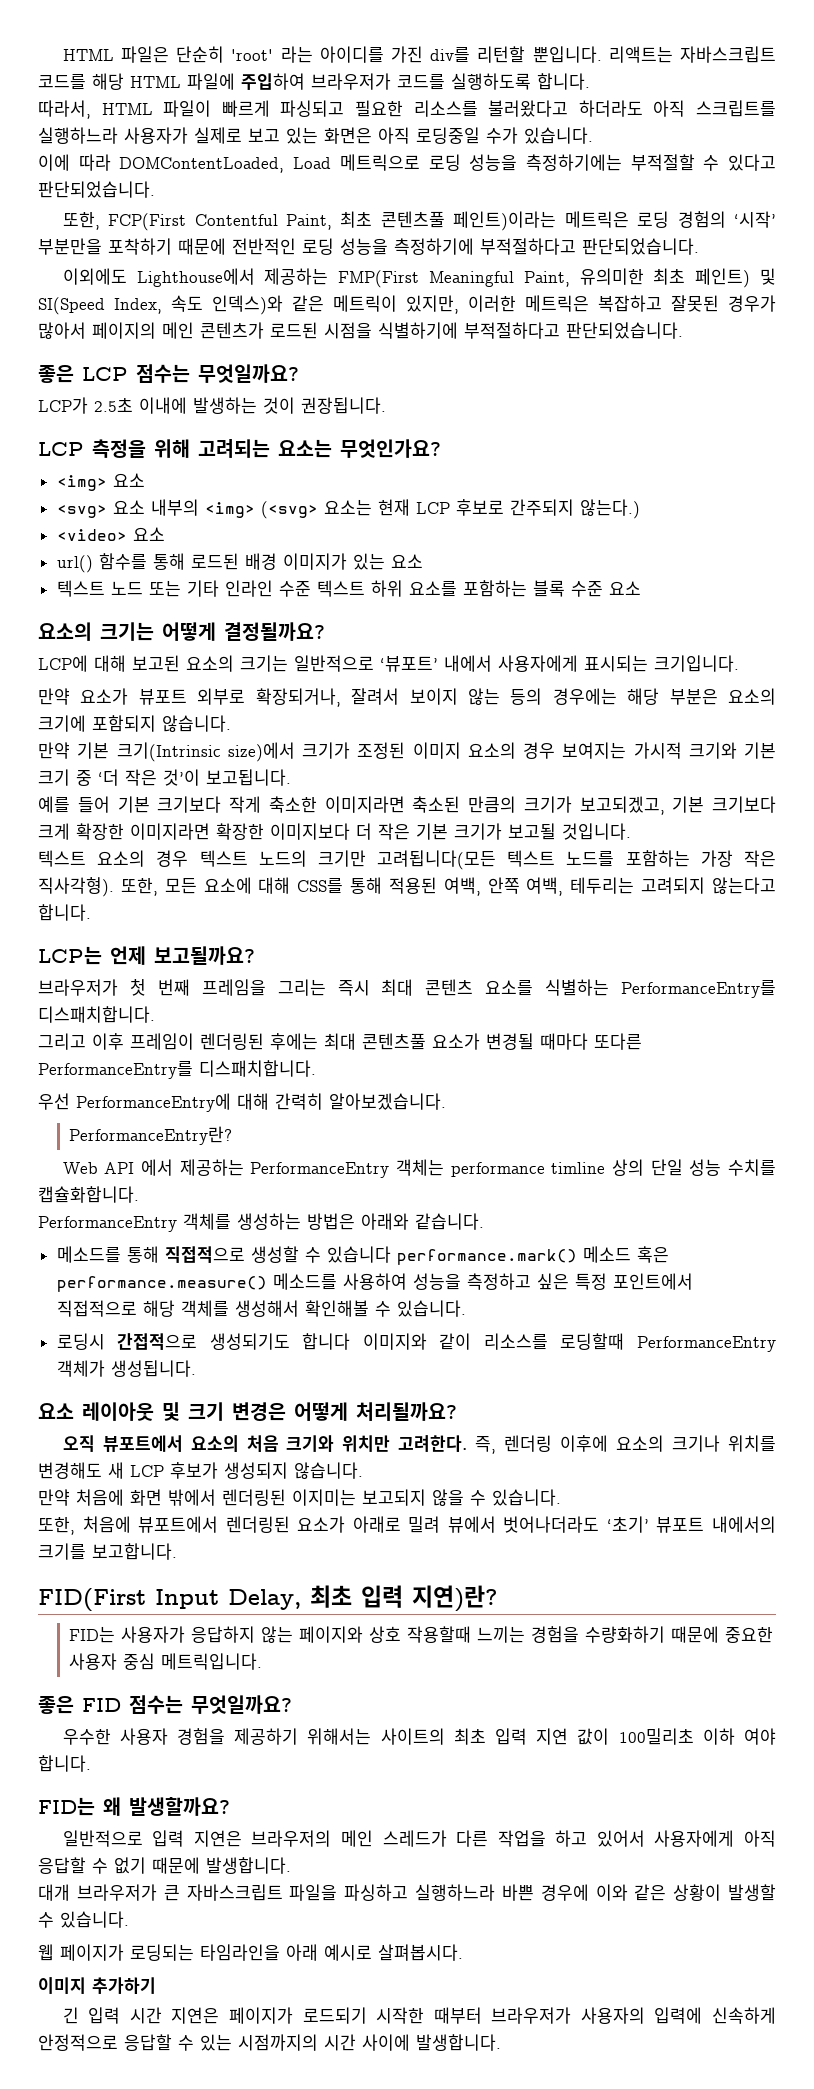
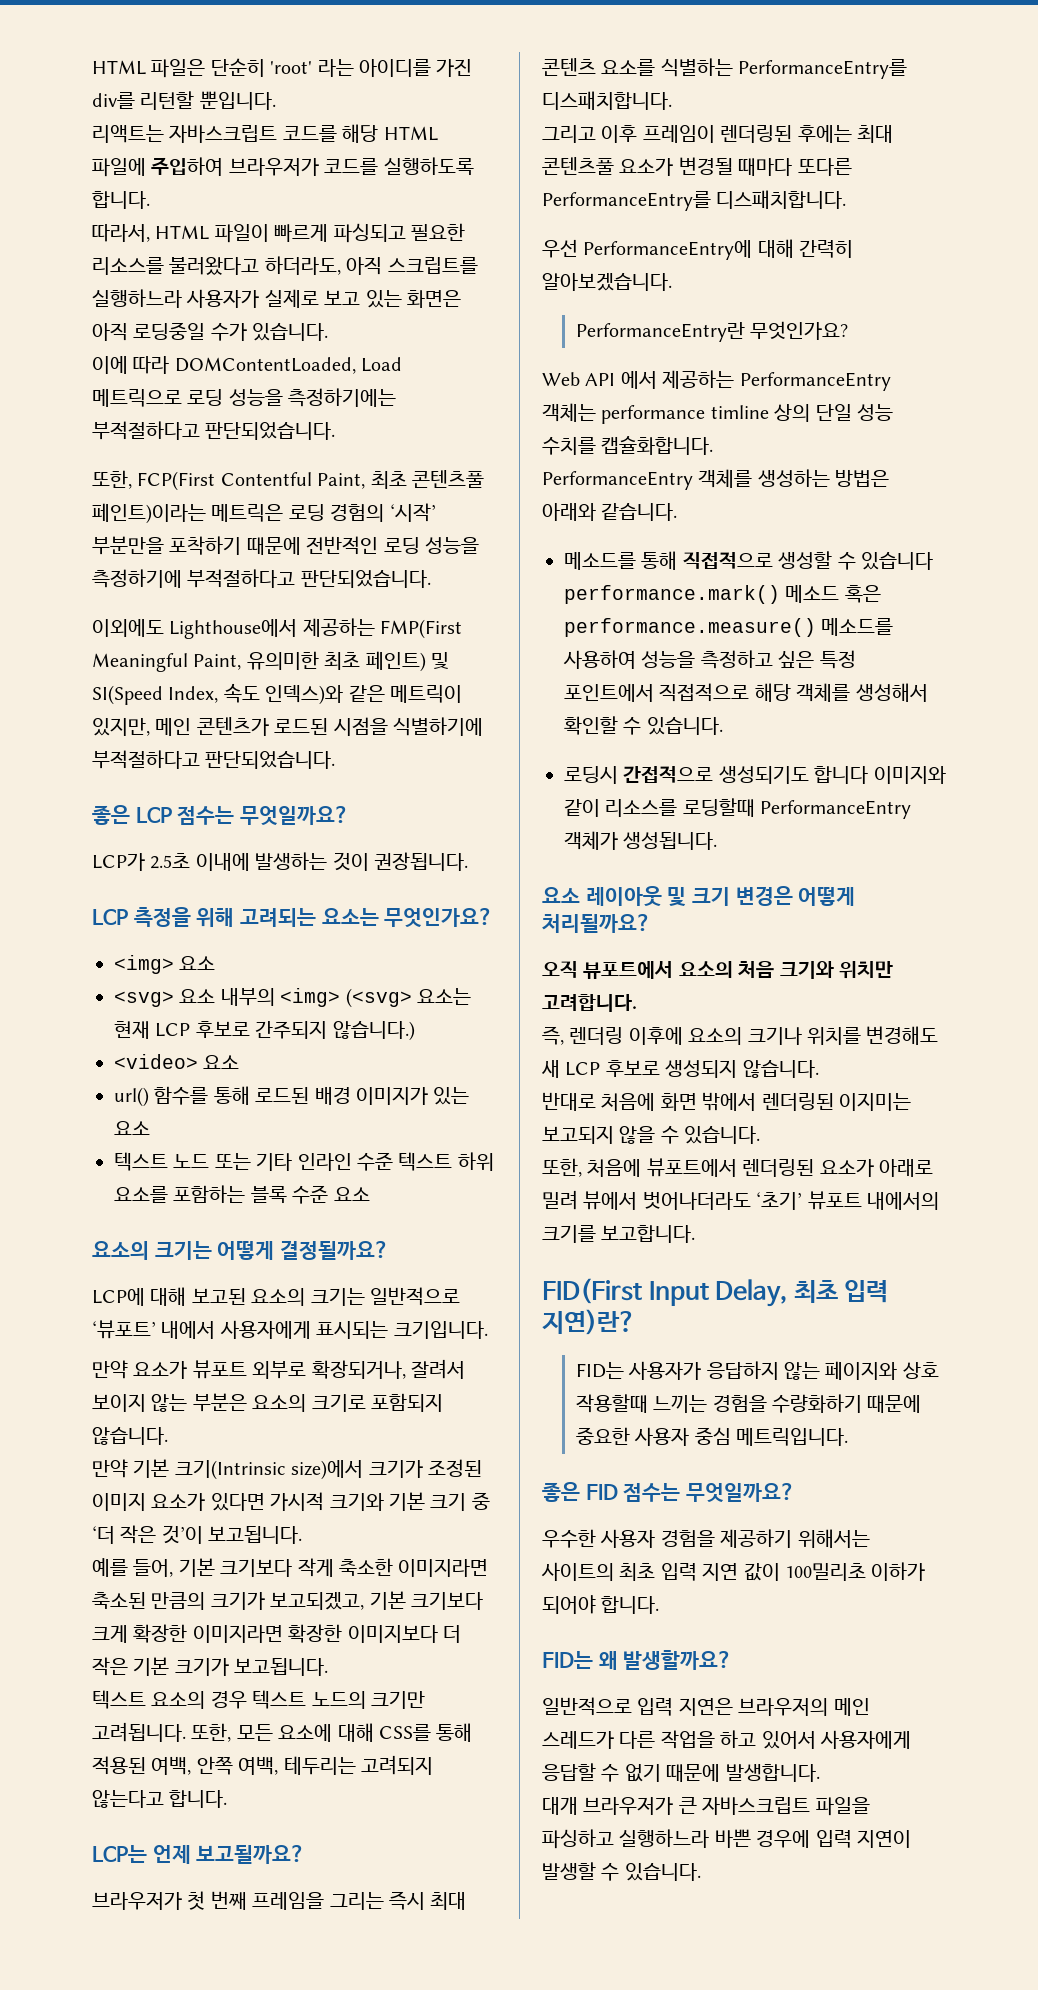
- HTML 파일은 단순히 'root' 라는 아이디를 가진 div를 리턴할 뿐입니다. 리액트는 자바스크립트 코드를 해당 HTML 파일에 주입하여 브라우저가 코드를 실행하도록 합니다.
+ HTML 파일은 단순히 'root' 라는 아이디를 가진 div를 리턴할 뿐입니다.
+ 리액트는 자바스크립트 코드를 해당 HTML 파일에 주입하여 브라우저가 코드를 실행하도록 합니다.
- 따라서, HTML 파일이 빠르게 파싱되고 필요한 리소스를 불러왔다고 하더라도 아직 스크립트를 실행하느라 사용자가 실제로 보고 있는 화면은 아직 로딩중일 수가 있습니다.
+ 따라서, HTML 파일이 빠르게 파싱되고 필요한 리소스를 불러왔다고 하더라도, 아직 스크립트를 실행하느라 사용자가 실제로 보고 있는 화면은 아직 로딩중일 수가 있습니다.
- 이에 따라 DOMContentLoaded, Load 메트릭으로 로딩 성능을 측정하기에는 부적절할 수 있다고 판단되었습니다.
+ 이에 따라 DOMContentLoaded, Load 메트릭으로 로딩 성능을 측정하기에는 부적절하다고 판단되었습니다.
- 이외에도 Lighthouse에서 제공하는 FMP(First Meaningful Paint, 유의미한 최초 페인트) 및 SI(Speed Index, 속도 인덱스)와 같은 메트릭이 있지만, 이러한 메트릭은 복잡하고 잘못된 경우가 많아서 페이지의 메인 콘텐츠가 로드된 시점을 식별하기에 부적절하다고 판단되었습니다.
+ 이외에도 Lighthouse에서 제공하는 FMP(First Meaningful Paint, 유의미한 최초 페인트) 및 SI(Speed Index, 속도 인덱스)와 같은 메트릭이 있지만, 메인 콘텐츠가 로드된 시점을 식별하기에 부적절하다고 판단되었습니다.
- <svg> 요소 내부의 <img> (<svg> 요소는 현재 LCP 후보로 간주되지 않는다.)
+ <svg> 요소 내부의 <img> (<svg> 요소는 현재 LCP 후보로 간주되지 않습니다.)
- 만약 요소가 뷰포트 외부로 확장되거나, 잘려서 보이지 않는 등의 경우에는 해당 부분은 요소의 크기에 포함되지 않습니다.
+ 만약 요소가 뷰포트 외부로 확장되거나, 잘려서 보이지 않는 부분은 요소의 크기로 포함되지 않습니다.
- 만약 기본 크기(Intrinsic size)에서 크기가 조정된 이미지 요소의 경우 보여지는 가시적 크기와 기본 크기 중 ‘더 작은 것’이 보고됩니다.
+ 만약 기본 크기(Intrinsic size)에서 크기가 조정된 이미지 요소가 있다면 가시적 크기와 기본 크기 중 ‘더 작은 것’이 보고됩니다.
- 예를 들어 기본 크기보다 작게 축소한 이미지라면 축소된 만큼의 크기가 보고되겠고, 기본 크기보다 크게 확장한 이미지라면 확장한 이미지보다 더 작은 기본 크기가 보고될 것입니다.
+ 예를 들어, 기본 크기보다 작게 축소한 이미지라면 축소된 만큼의 크기가 보고되겠고, 기본 크기보다 크게 확장한 이미지라면 확장한 이미지보다 더 작은 기본 크기가 보고됩니다.
- 텍스트 요소의 경우 텍스트 노드의 크기만 고려됩니다(모든 텍스트 노드를 포함하는 가장 작은 직사각형).
+ 텍스트 요소의 경우 텍스트 노드의 크기만 고려됩니다.
- PerformanceEntry란?
+ PerformanceEntry란 무엇인가요?
- 메소드를 통해 직접적으로 생성할 수 있습니다 performance.mark() 메소드 혹은 performance.measure() 메소드를 사용하여 성능을 측정하고 싶은 특정 포인트에서 직접적으로 해당 객체를 생성해서 확인해볼 수 있습니다.
+ 메소드를 통해 직접적으로 생성할 수 있습니다 performance.mark() 메소드 혹은 performance.measure() 메소드를 사용하여 성능을 측정하고 싶은 특정 포인트에서 직접적으로 해당 객체를 생성해서 확인할 수 있습니다.
- 오직 뷰포트에서 요소의 처음 크기와 위치만 고려한다. 즉, 렌더링 이후에 요소의 크기나 위치를 변경해도 새 LCP 후보가 생성되지 않습니다.
+ 오직 뷰포트에서 요소의 처음 크기와 위치만 고려합니다.
+ 즉, 렌더링 이후에 요소의 크기나 위치를 변경해도 새 LCP 후보로 생성되지 않습니다.
- 만약 처음에 화면 밖에서 렌더링된 이지미는 보고되지 않을 수 있습니다.
+ 반대로 처음에 화면 밖에서 렌더링된 이지미는 보고되지 않을 수 있습니다.
- 우수한 사용자 경험을 제공하기 위해서는 사이트의 최초 입력 지연 값이 100밀리초 이하 여야 합니다.
+ 우수한 사용자 경험을 제공하기 위해서는 사이트의 최초 입력 지연 값이 100밀리초 이하가 되어야 합니다.
- 일반적으로 입력 지연은 브라우저의 메인 스레드가 다른 작업을 하고 있어서 사용자에게 아직 응답할 수 없기 때문에 발생합니다.
+ 일반적으로 입력 지연은 브라우저의 메인 스레드가 다른 작업을 하고 있어서 사용자에게 응답할 수 없기 때문에 발생합니다.
- 대개 브라우저가 큰 자바스크립트 파일을 파싱하고 실행하느라 바쁜 경우에 이와 같은 상황이 발생할 수 있습니다.
+ 대개 브라우저가 큰 자바스크립트 파일을 파싱하고 실행하느라 바쁜 경우에 입력 지연이 발생할 수 있습니다.
- 웹 페이지가 로딩되는 타임라인을 아래 예시로 살펴봅시다.
- 이미지 추가하기
- 긴 입력 시간 지연은 페이지가 로드되기 시작한 때부터 브라우저가 사용자의 입력에 신속하게 안정적으로 응답할 수 있는 시점까지의 시간 사이에 발생합니다.

